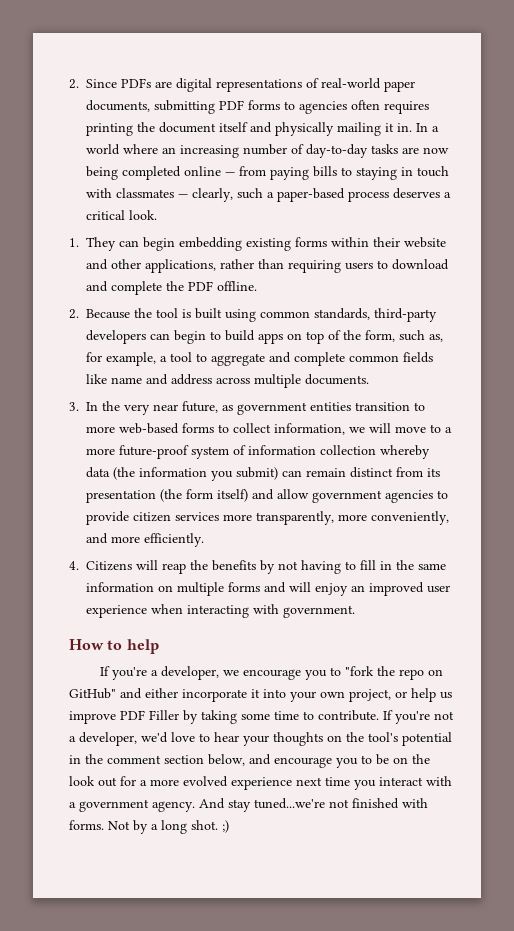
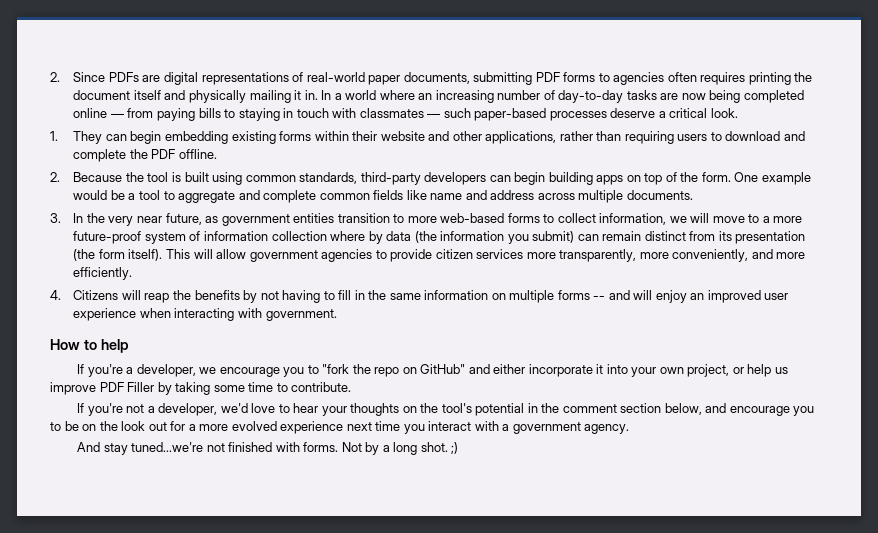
- In a world where an increasing number of day-to-day tasks are now being completed online — from paying bills to staying in touch with classmates — clearly, such a paper-based process deserves a critical look.
+ In a world where an increasing number of day-to-day tasks are now being completed online — from paying bills to staying in touch with classmates — such paper-based processes deserve a critical look.
- 2. Because the tool is built using common standards, third-party developers can begin to build apps on top of the form, such as, for example, a tool to aggregate and complete common fields like name and address across multiple documents.
+ 2. Because the tool is built using common standards, third-party developers can begin building apps on top of the form. One example would be a tool to aggregate and complete common fields like name and address across multiple documents.
- 3. In the very near future, as government entities transition to more web-based forms to collect information, we will move to a more future-proof system of information collection whereby data (the information you submit) can remain distinct from its presentation (the form itself) and allow government agencies to provide citizen services more transparently, more conveniently, and more efficiently.
+ 3. In the very near future, as government entities transition to more web-based forms to collect information, we will move to a more future-proof system of information collection where by data (the information you submit) can remain distinct from its presentation (the form itself). This will allow government agencies to provide citizen services more transparently, more conveniently, and more efficiently.
- 4. Citizens will reap the benefits by not having to fill in the same information on multiple forms and will enjoy an improved user experience when interacting with government.
+ 4. Citizens will reap the benefits by not having to fill in the same information on multiple forms -- and will enjoy an improved user experience when interacting with government.
- If you're a developer, we encourage you to "fork the repo on GitHub" and either incorporate it into your own project, or help us improve PDF Filler by taking some time to contribute. If you're not a developer, we'd love to hear your thoughts on the tool's potential in the comment section below, and encourage you to be on the look out for a more evolved experience next time you interact with a government agency. And stay tuned...we're not finished with forms.
+ If you're a developer, we encourage you to "fork the repo on GitHub" and either incorporate it into your own project, or help us improve PDF Filler by taking some time to contribute.
+ If you're not a developer, we'd love to hear your thoughts on the tool's potential in the comment section below, and encourage you to be on the look out for a more evolved experience next time you interact with a government agency.
+ And stay tuned...we're not finished with forms.

